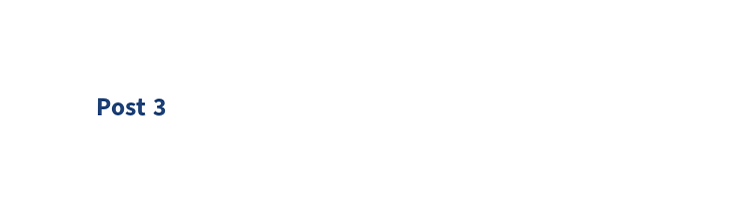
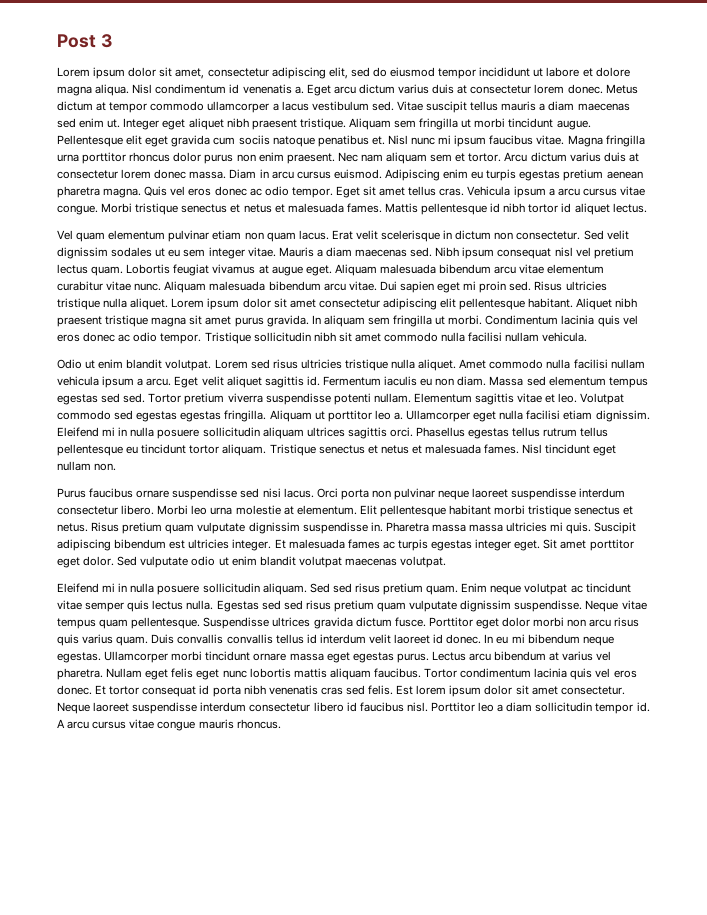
+ Lorem ipsum dolor sit amet, consectetur adipiscing elit, sed do eiusmod tempor incididunt ut labore et dolore magna aliqua. Nisl condimentum id venenatis a. Eget arcu dictum varius duis at consectetur lorem donec. Metus dictum at tempor commodo ullamcorper a lacus vestibulum sed. Vitae suscipit tellus mauris a diam maecenas sed enim ut. Integer eget aliquet nibh praesent tristique. Aliquam sem fringilla ut morbi tincidunt augue. Pellentesque elit eget gravida cum sociis natoque penatibus et. Nisl nunc mi ipsum faucibus vitae. Magna fringilla urna porttitor rhoncus dolor purus non enim praesent. Nec nam aliquam sem et tortor. Arcu dictum varius duis at consectetur lorem donec massa. Diam in arcu cursus euismod. Adipiscing enim eu turpis egestas pretium aenean pharetra magna. Quis vel eros donec ac odio tempor. Eget sit amet tellus cras. Vehicula ipsum a arcu cursus vitae congue. Morbi tristique senectus et netus et malesuada fames. Mattis pellentesque id nibh tortor id aliquet lectus.
+ Vel quam elementum pulvinar etiam non quam lacus. Erat velit scelerisque in dictum non consectetur. Sed velit dignissim sodales ut eu sem integer vitae. Mauris a diam maecenas sed. Nibh ipsum consequat nisl vel pretium lectus quam. Lobortis feugiat vivamus at augue eget. Aliquam malesuada bibendum arcu vitae elementum curabitur vitae nunc. Aliquam malesuada bibendum arcu vitae. Dui sapien eget mi proin sed. Risus ultricies tristique nulla aliquet. Lorem ipsum dolor sit amet consectetur adipiscing elit pellentesque habitant. Aliquet nibh praesent tristique magna sit amet purus gravida. In aliquam sem fringilla ut morbi. Condimentum lacinia quis vel eros donec ac odio tempor. Tristique sollicitudin nibh sit amet commodo nulla facilisi nullam vehicula.
+ Odio ut enim blandit volutpat. Lorem sed risus ultricies tristique nulla aliquet. Amet commodo nulla facilisi nullam vehicula ipsum a arcu. Eget velit aliquet sagittis id. Fermentum iaculis eu non diam. Massa sed elementum tempus egestas sed sed. Tortor pretium viverra suspendisse potenti nullam. Elementum sagittis vitae et leo. Volutpat commodo sed egestas egestas fringilla. Aliquam ut porttitor leo a. Ullamcorper eget nulla facilisi etiam dignissim. Eleifend mi in nulla posuere sollicitudin aliquam ultrices sagittis orci. Phasellus egestas tellus rutrum tellus pellentesque eu tincidunt tortor aliquam. Tristique senectus et netus et malesuada fames. Nisl tincidunt eget nullam non.
+ Purus faucibus ornare suspendisse sed nisi lacus. Orci porta non pulvinar neque laoreet suspendisse interdum consectetur libero. Morbi leo urna molestie at elementum. Elit pellentesque habitant morbi tristique senectus et netus. Risus pretium quam vulputate dignissim suspendisse in. Pharetra massa massa ultricies mi quis. Suscipit adipiscing bibendum est ultricies integer. Et malesuada fames ac turpis egestas integer eget. Sit amet porttitor eget dolor. Sed vulputate odio ut enim blandit volutpat maecenas volutpat.
+ Eleifend mi in nulla posuere sollicitudin aliquam. Sed sed risus pretium quam. Enim neque volutpat ac tincidunt vitae semper quis lectus nulla. Egestas sed sed risus pretium quam vulputate dignissim suspendisse. Neque vitae tempus quam pellentesque. Suspendisse ultrices gravida dictum fusce. Porttitor eget dolor morbi non arcu risus quis varius quam. Duis convallis convallis tellus id interdum velit laoreet id donec. In eu mi bibendum neque egestas. Ullamcorper morbi tincidunt ornare massa eget egestas purus. Lectus arcu bibendum at varius vel pharetra. Nullam eget felis eget nunc lobortis mattis aliquam faucibus. Tortor condimentum lacinia quis vel eros donec. Et tortor consequat id porta nibh venenatis cras sed felis. Est lorem ipsum dolor sit amet consectetur. Neque laoreet suspendisse interdum consectetur libero id faucibus nisl. Porttitor leo a diam sollicitudin tempor id. A arcu cursus vitae congue mauris rhoncus.

